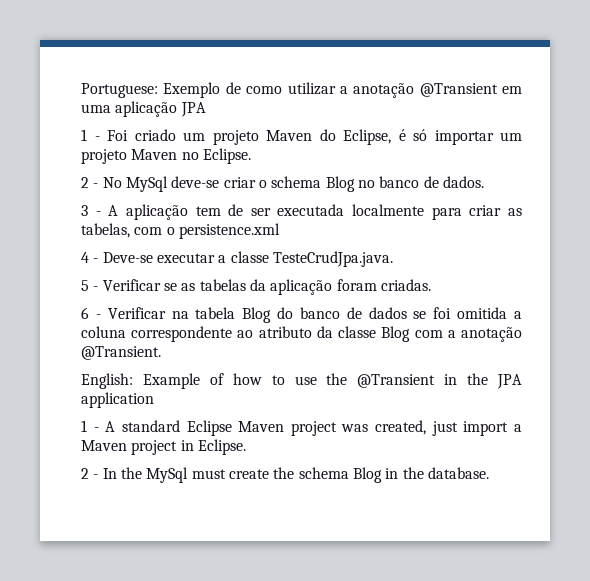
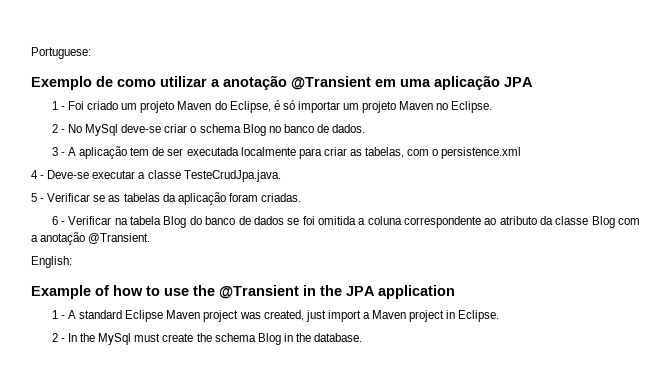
- Portuguese: Exemplo de como utilizar a anotação @Transient em uma aplicação JPA
+ Portuguese:
+ Exemplo de como utilizar a anotação @Transient em uma aplicação JPA
- English: Example of how to use the @Transient in the JPA application
+ English:
+ Example of how to use the @Transient in the JPA application

